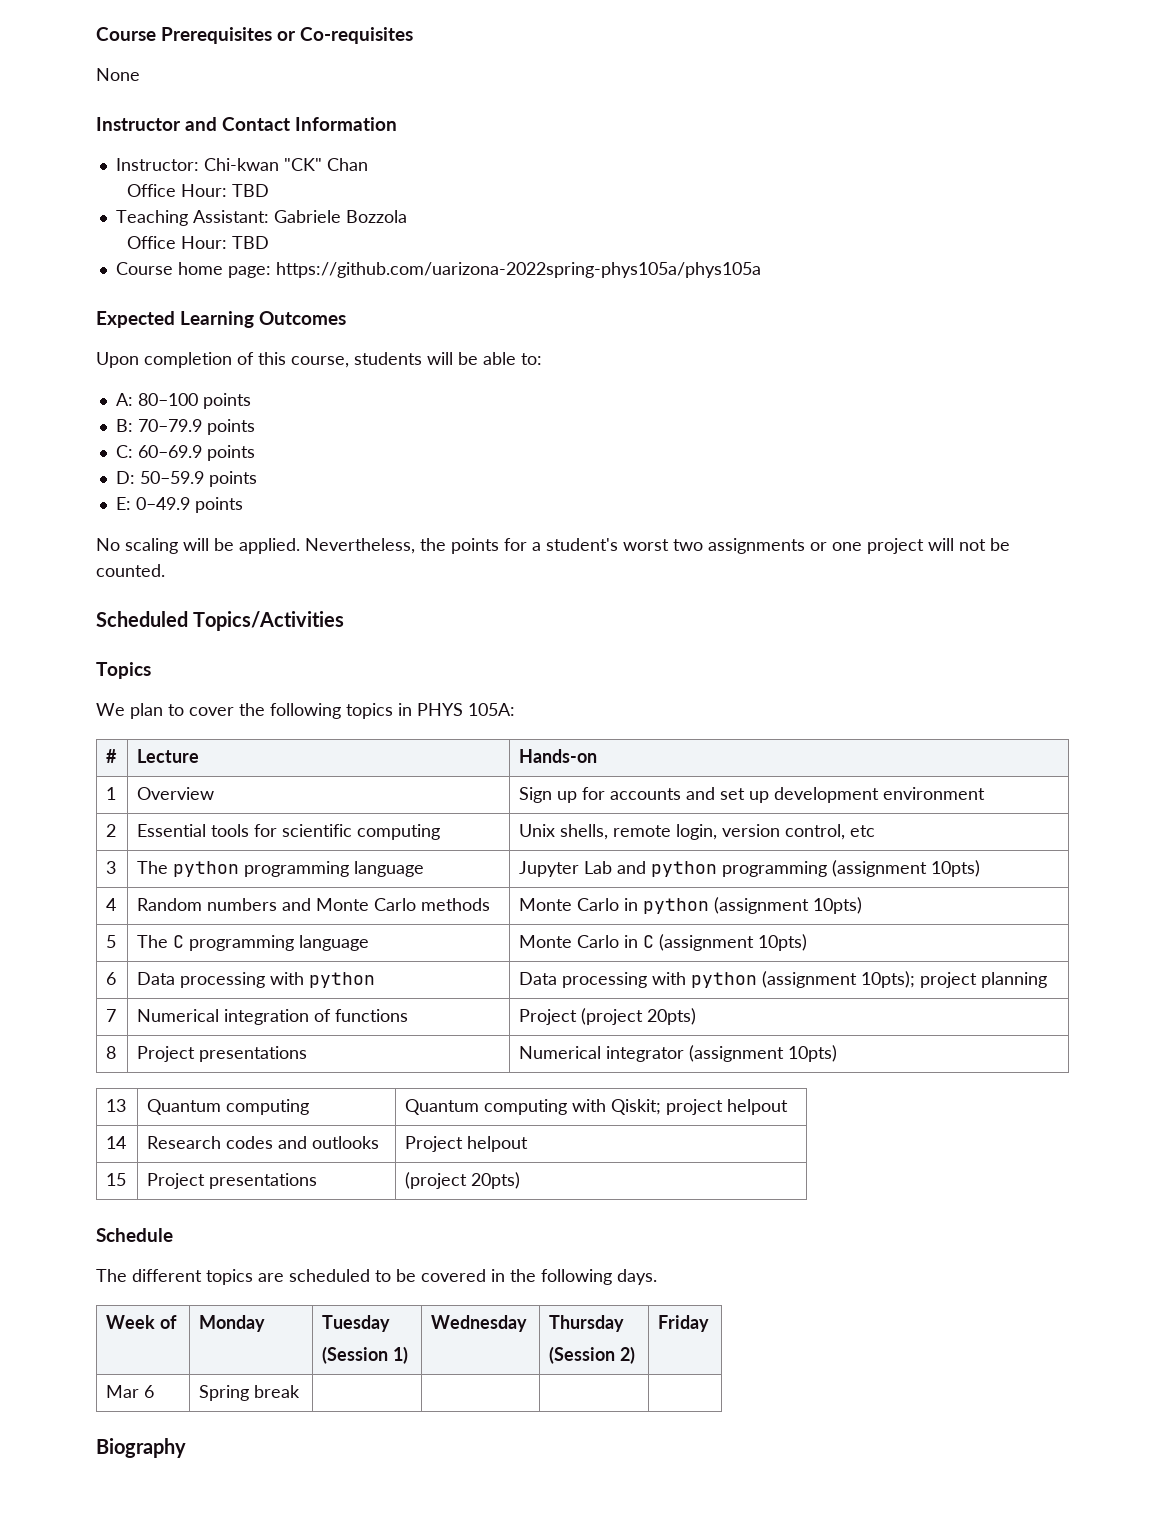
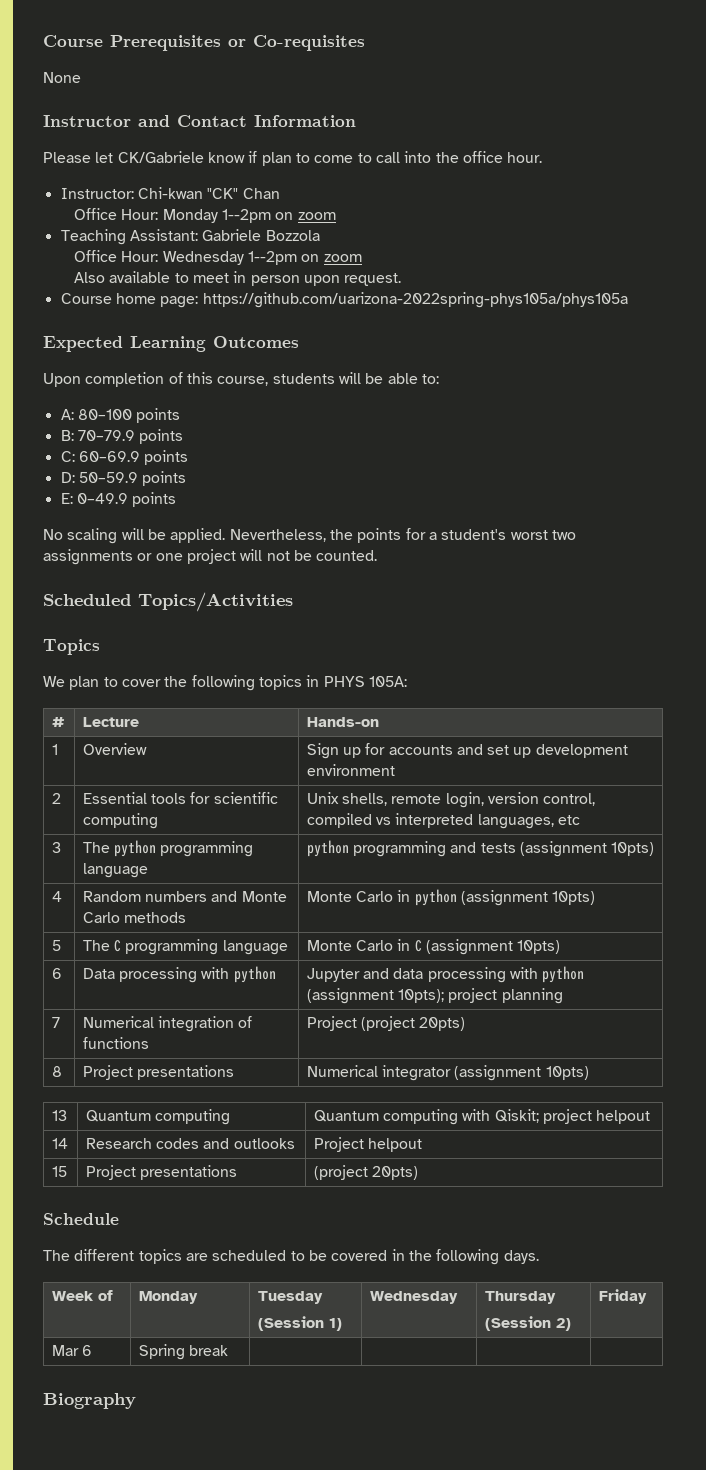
+ Please let CK/Gabriele know if plan to come to call into the office hour.
  Instructor: Chi-kwan "CK" Chan
- Office Hour: TBD
+ Office Hour: Monday 1--2pm on zoom
  Teaching Assistant: Gabriele Bozzola
- Office Hour: TBD
+ Office Hour: Wednesday 1--2pm on zoom
+ Also available to meet in person upon request.
- 2 | Essential tools for scientific computing | Unix shells, remote login, version control, etc
+ 2 | Essential tools for scientific computing | Unix shells, remote login, version control, compiled vs interpreted languages, etc
- 3 | The python programming language | Jupyter Lab and python programming (assignment 10pts)
+ 3 | The python programming language | python programming and tests (assignment 10pts)
- 6 | Data processing with python | Data processing with python (assignment 10pts); project planning
+ 6 | Data processing with python | Jupyter and data processing with python (assignment 10pts); project planning

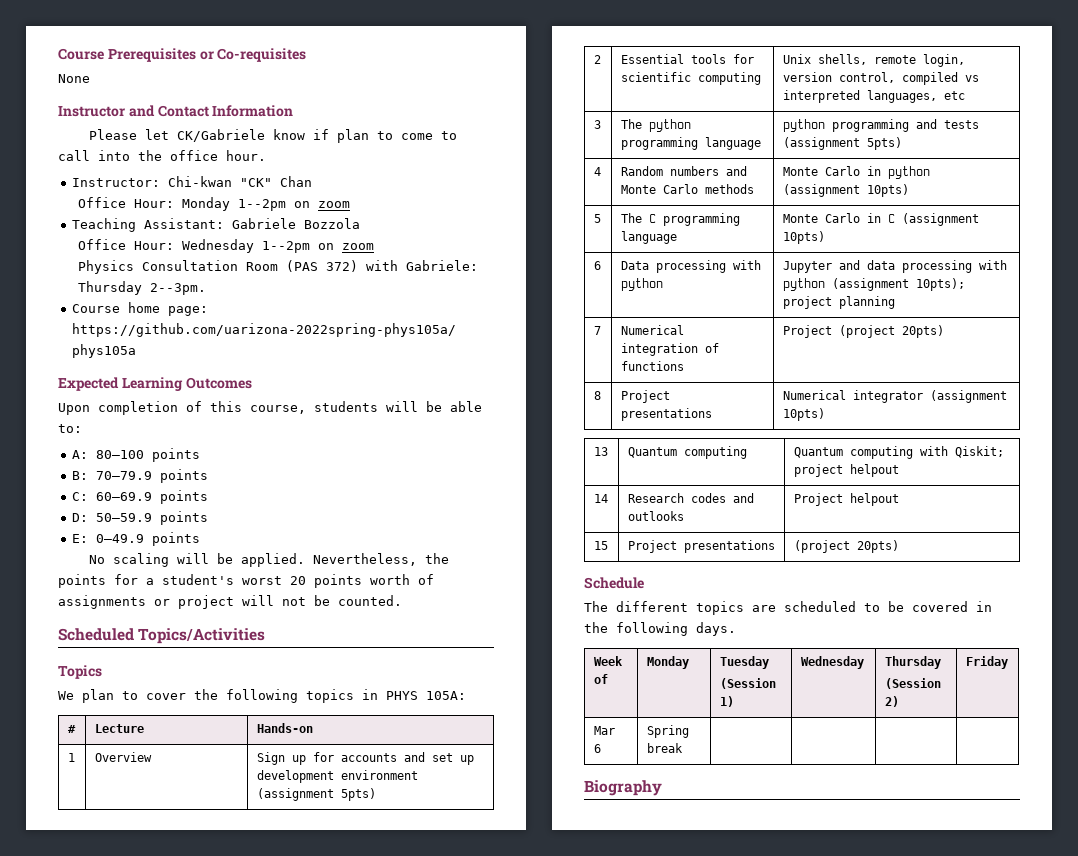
- Also available to meet in person upon request.
+ Physics Consultation Room (PAS 372) with Gabriele: Thursday 2--3pm.
- Nevertheless, the points for a student's worst two assignments or one project will not be counted.
+ Nevertheless, the points for a student's worst 20 points worth of assignments or project will not be counted.
- 1 | Overview | Sign up for accounts and set up development environment
+ 1 | Overview | Sign up for accounts and set up development environment (assignment 5pts)
- 3 | The python programming language | python programming and tests (assignment 10pts)
+ 3 | The python programming language | python programming and tests (assignment 5pts)

